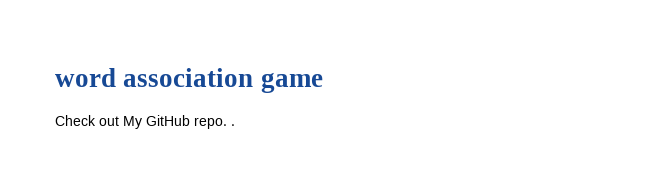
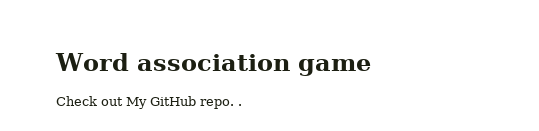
- word association game
+ Word association game

